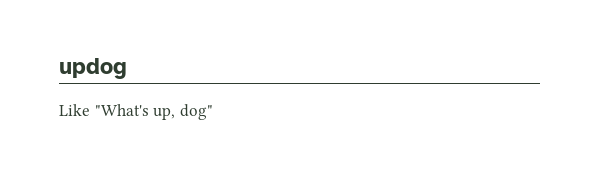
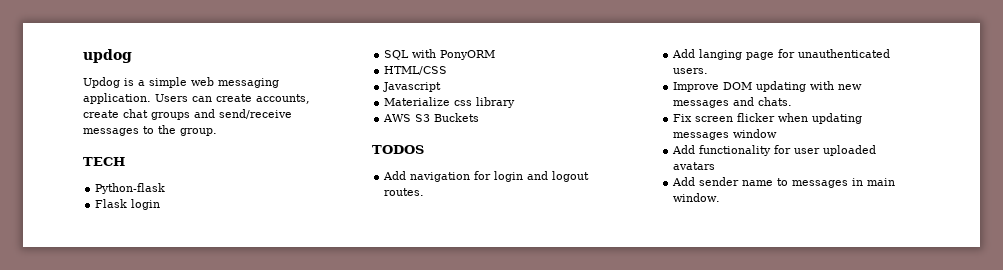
- Like "What's up, dog"
+ Updog is a simple web messaging application. Users can create accounts, create chat groups and send/receive messages to the group.
+ TECH
+ Python-flask
+ Flask login
+ SQL with PonyORM
+ HTML/CSS
+ Javascript
+ Materialize css library
+ AWS S3 Buckets
+ TODOS
+ Add navigation for login and logout routes.
+ Add langing page for unauthenticated users.
+ Improve DOM updating with new messages and chats.
+ Fix screen flicker when updating messages window
+ Add functionality for user uploaded avatars
+ Add sender name to messages in main window.

